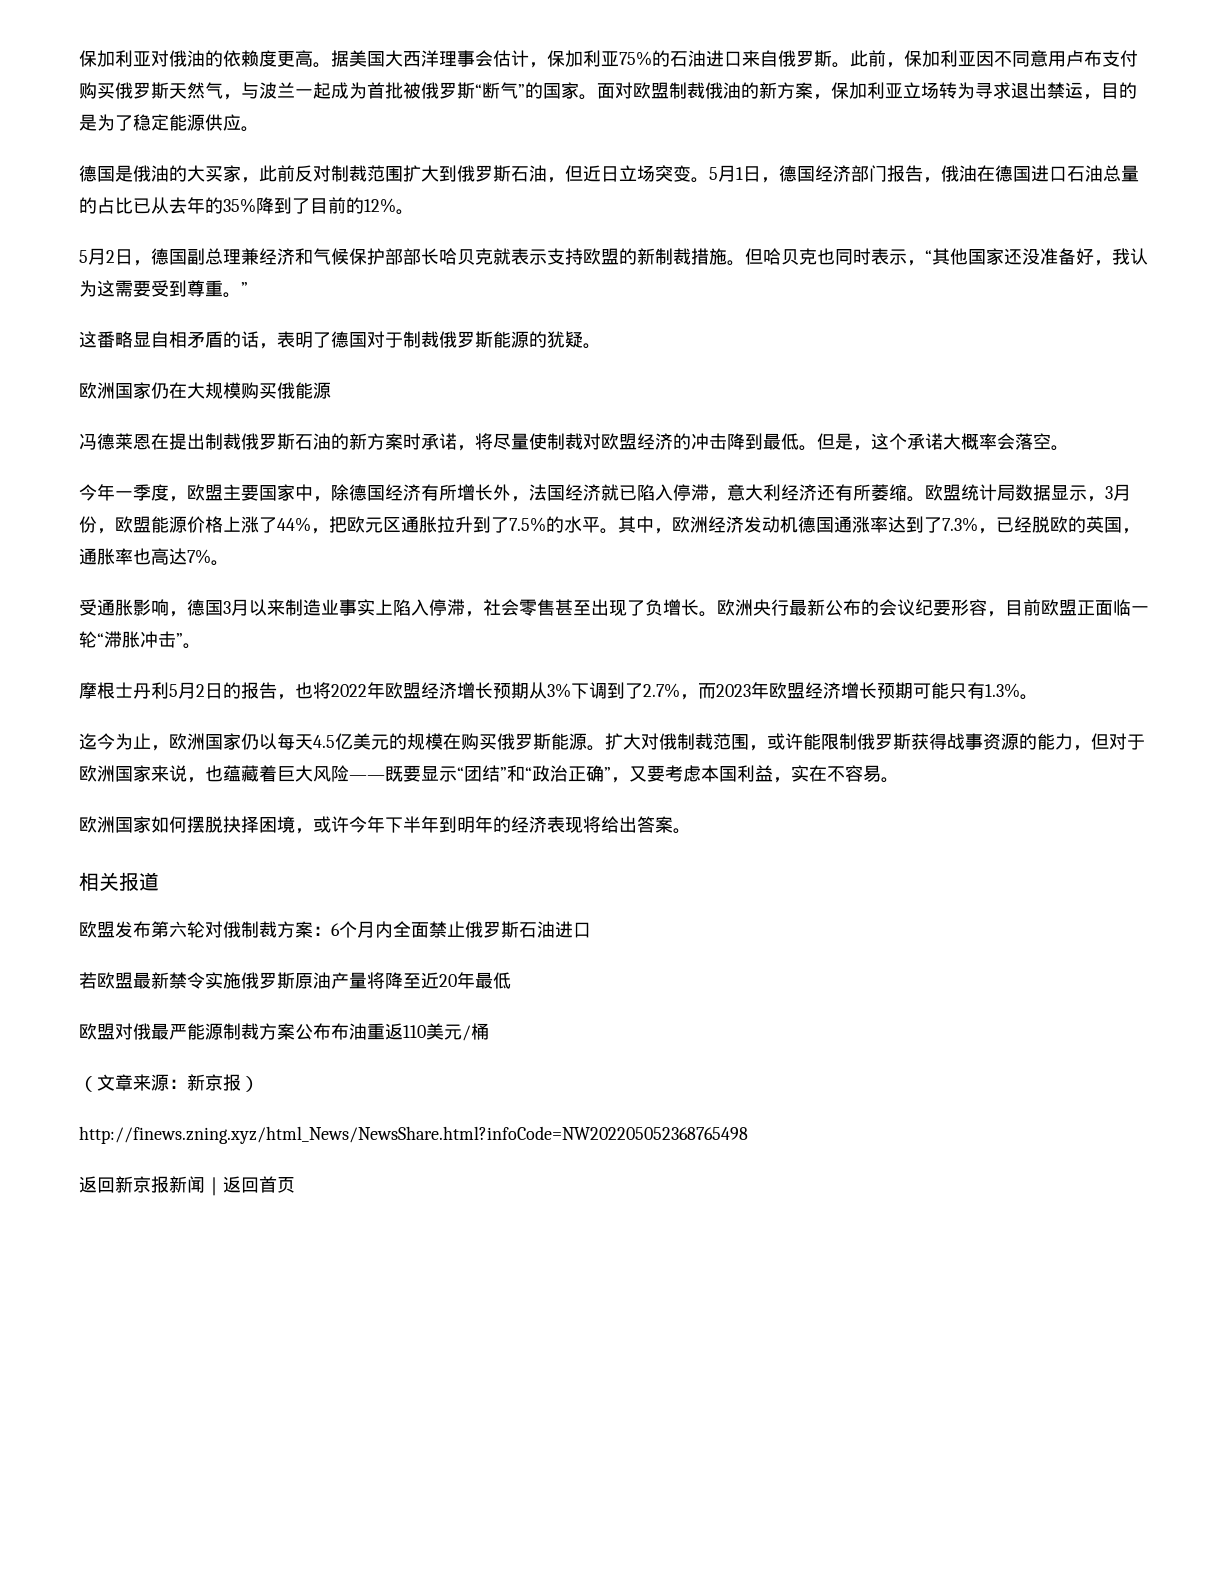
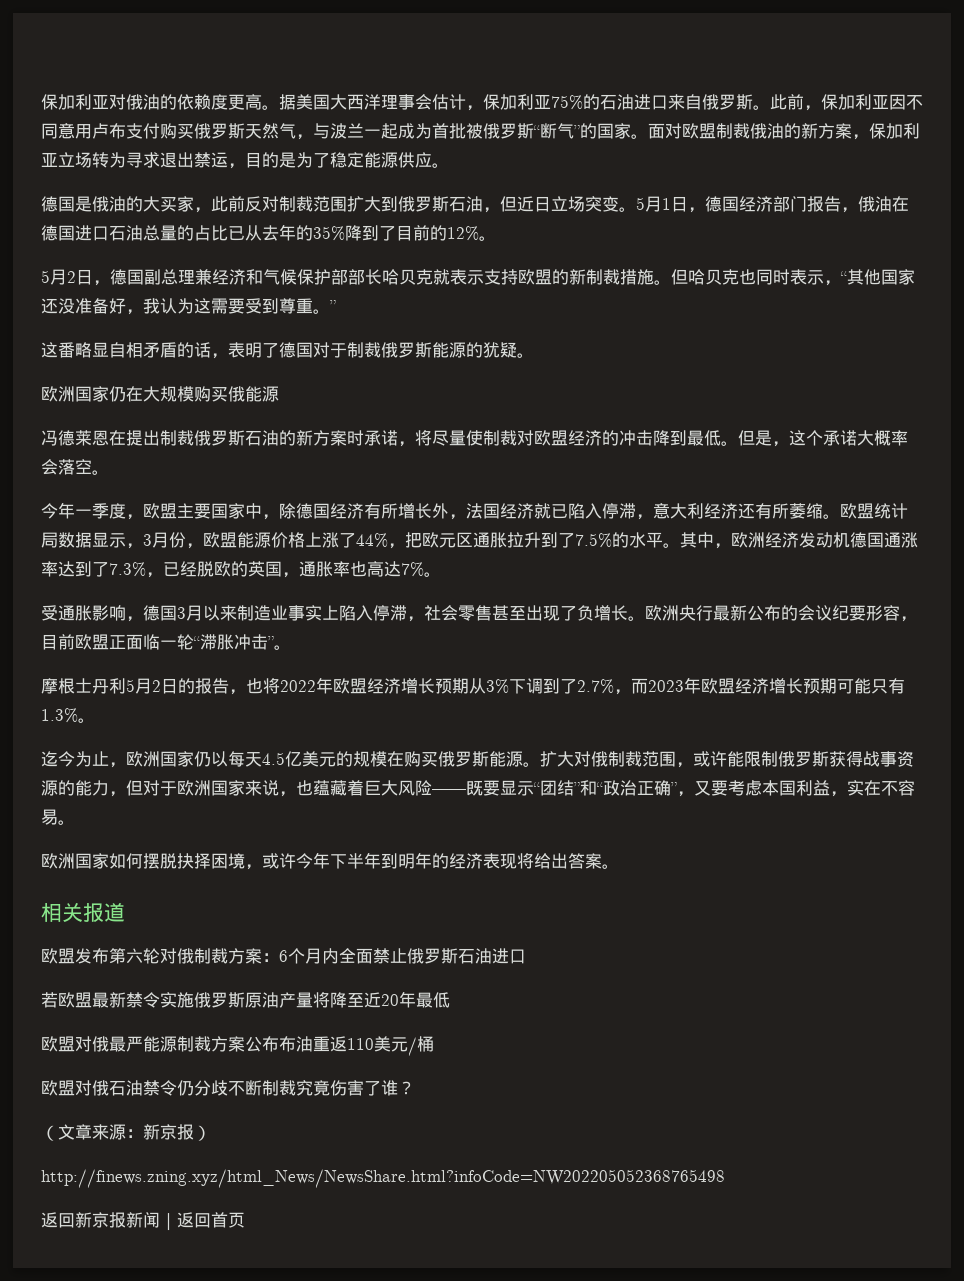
+ 欧盟对俄石油禁令仍分歧不断制裁究竟伤害了谁？

